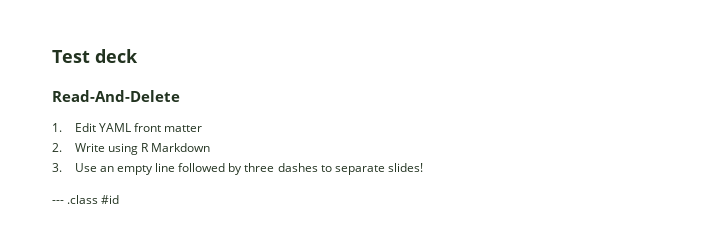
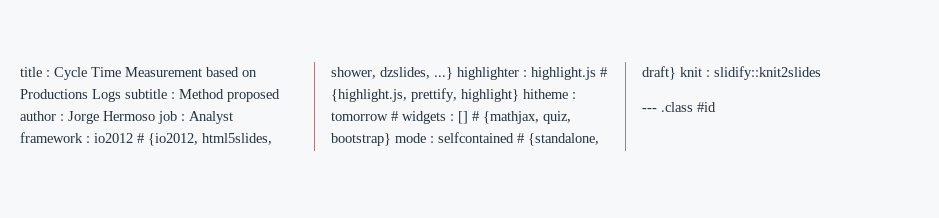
- Test deck
- Read-And-Delete
- 1. Edit YAML front matter
- 2. Write using R Markdown
- 3. Use an empty line followed by three dashes to separate slides!
+ title : Cycle Time Measurement based on Productions Logs subtitle : Method proposed author : Jorge Hermoso job : Analyst framework : io2012 # {io2012, html5slides, shower, dzslides, ...} highlighter : highlight.js # {highlight.js, prettify, highlight} hitheme : tomorrow # widgets : [] # {mathjax, quiz, bootstrap} mode : selfcontained # {standalone, draft} knit : slidify::knit2slides

